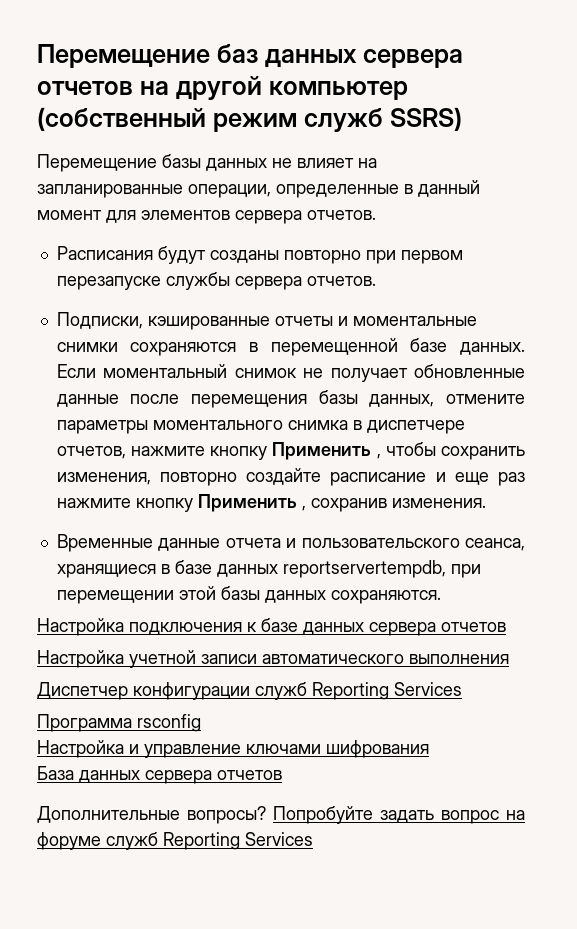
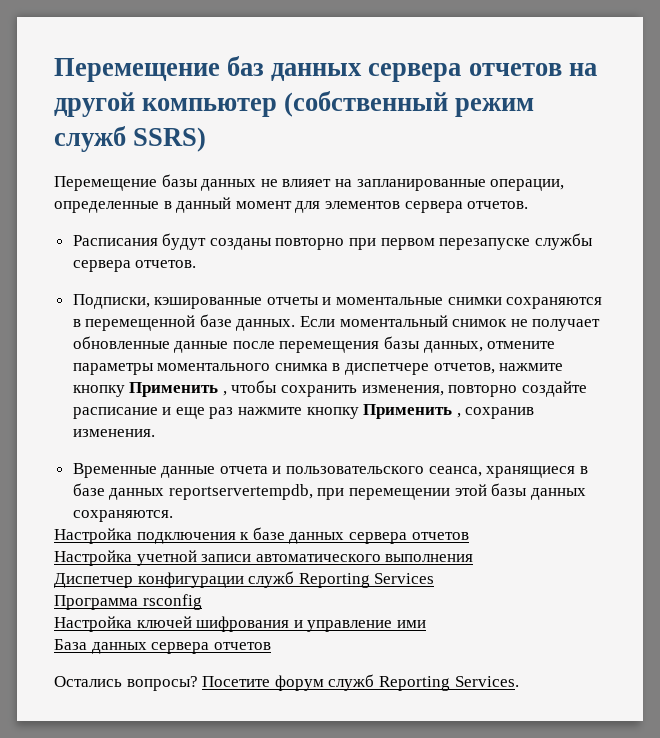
- Настройка и управление ключами шифрования
+ Настройка ключей шифрования и управление ими
- Дополнительные вопросы? Попробуйте задать вопрос на форуме служб Reporting Services
+ Остались вопросы? Посетите форум служб Reporting Services.

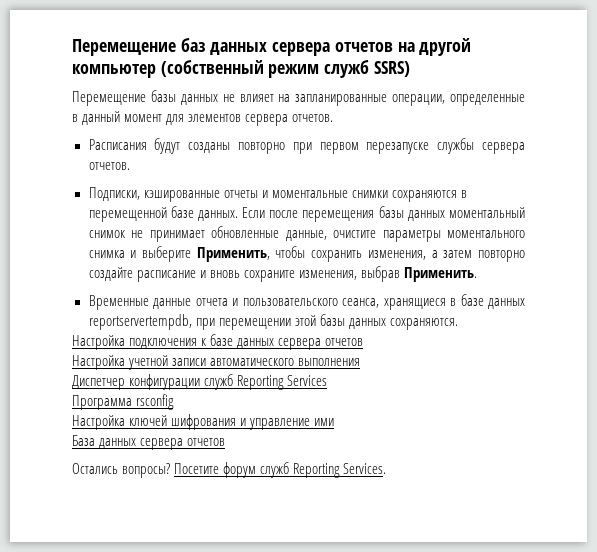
- Если моментальный снимок не получает обновленные данные после перемещения базы данных, отмените параметры моментального снимка в диспетчере отчетов, нажмите кнопку Применить , чтобы сохранить изменения, повторно создайте расписание и еще раз нажмите кнопку Применить , сохранив изменения.
+ Если после перемещения базы данных моментальный снимок не принимает обновленные данные, очистите параметры моментального снимка и выберите Применить, чтобы сохранить изменения, а затем повторно создайте расписание и вновь сохраните изменения, выбрав Применить.

